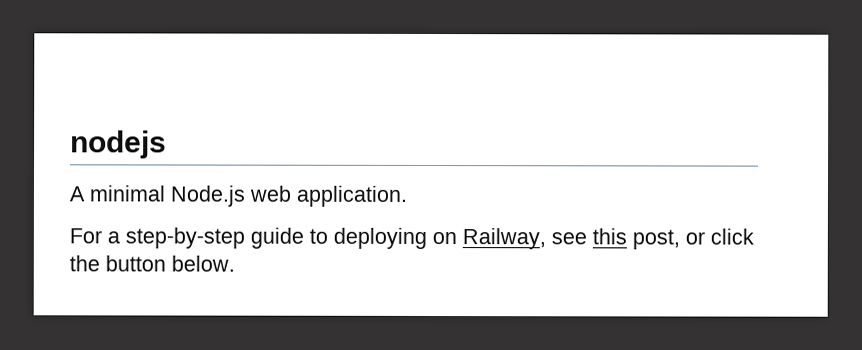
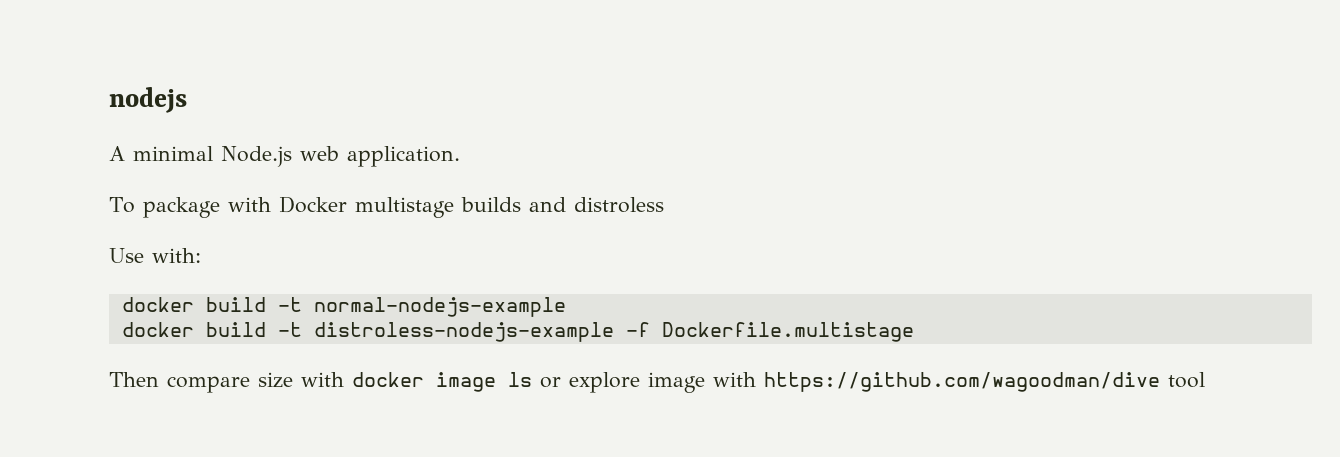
- For a step-by-step guide to deploying on Railway, see this post, or click the button below.
+ To package with Docker multistage builds and distroless
+ Use with:
+ docker build -t normal-nodejs-example
+ docker build -t distroless-nodejs-example -f Dockerfile.multistage
+ Then compare size with docker image ls or explore image with https://github.com/wagoodman/dive tool

